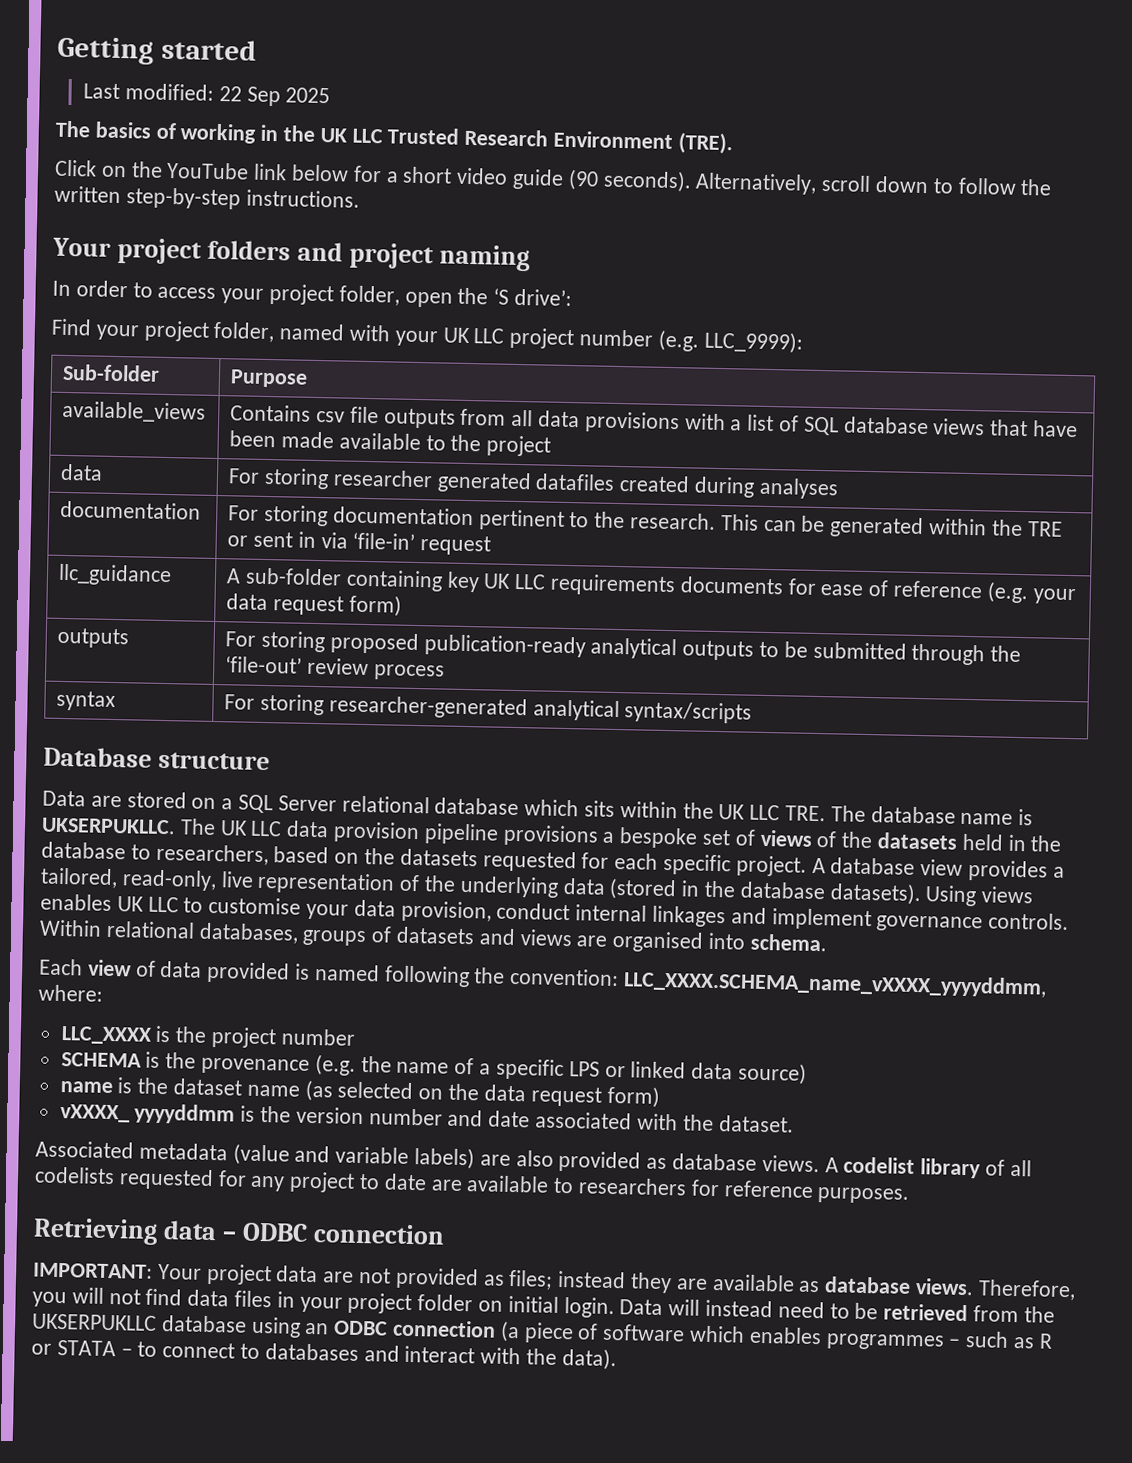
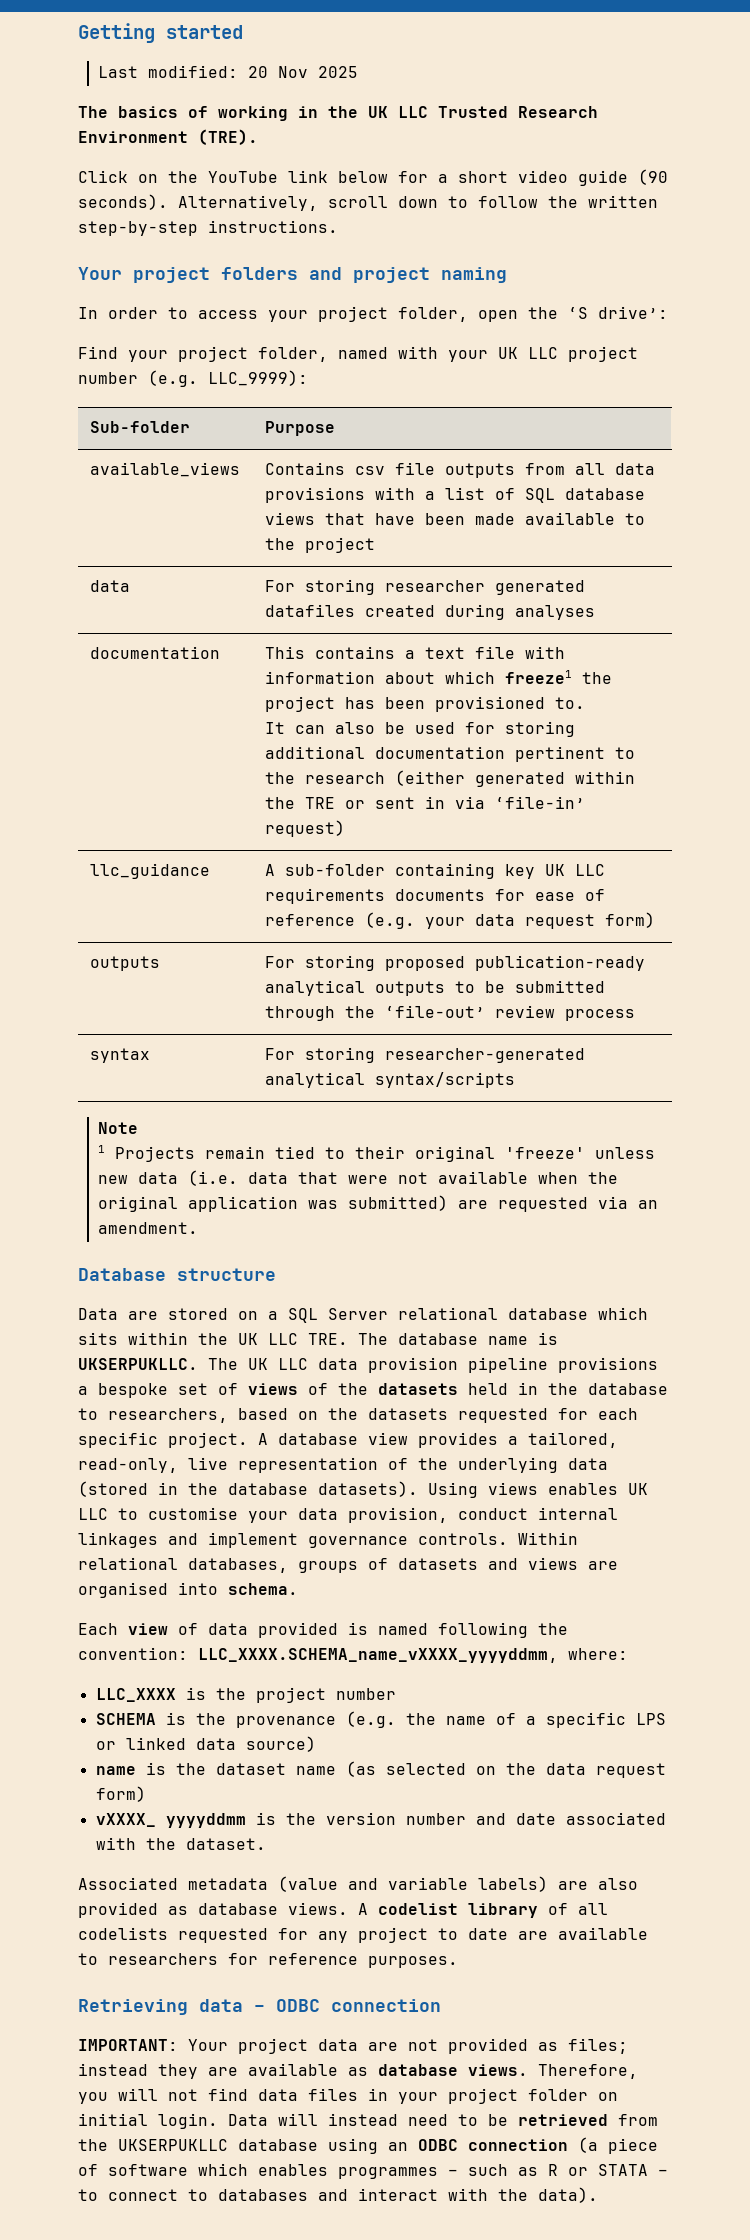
- Last modified: 22 Sep 2025
+ Last modified: 20 Nov 2025
- For storing documentation pertinent to the research. This can be generated within the TRE or sent in via ‘file-in’ request
+ This contains a text file with information about which freeze1 the project has been provisioned to.
+ It can also be used for storing additional documentation pertinent to the research (either generated within the TRE or sent in via ‘file-in’ request)
+ Note
+ 1 Projects remain tied to their original 'freeze' unless new data (i.e. data that were not available when the original application was submitted) are requested via an amendment.

